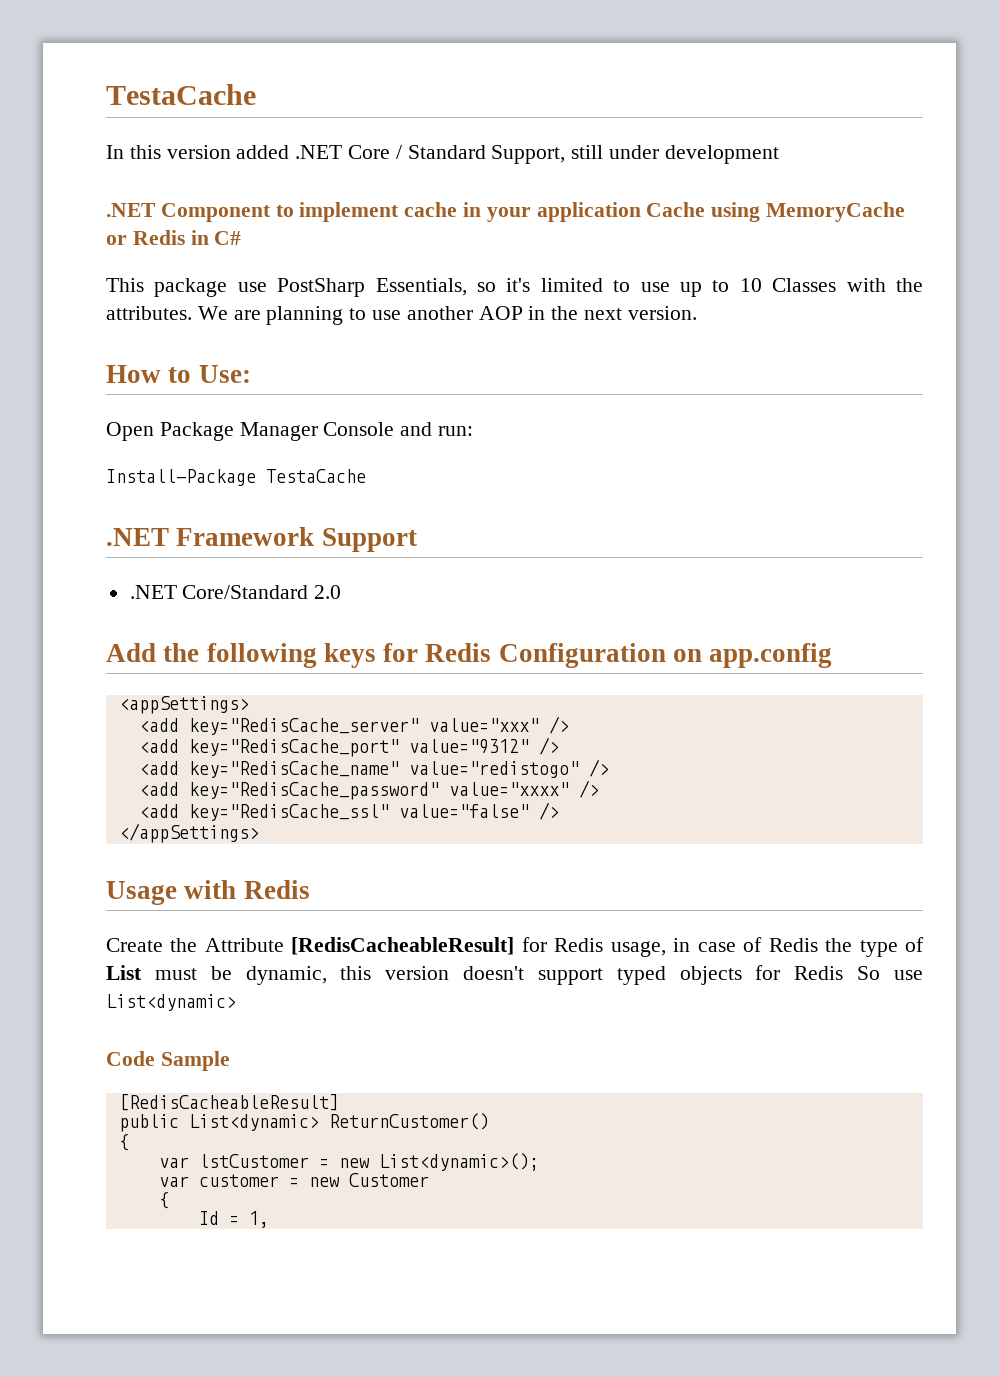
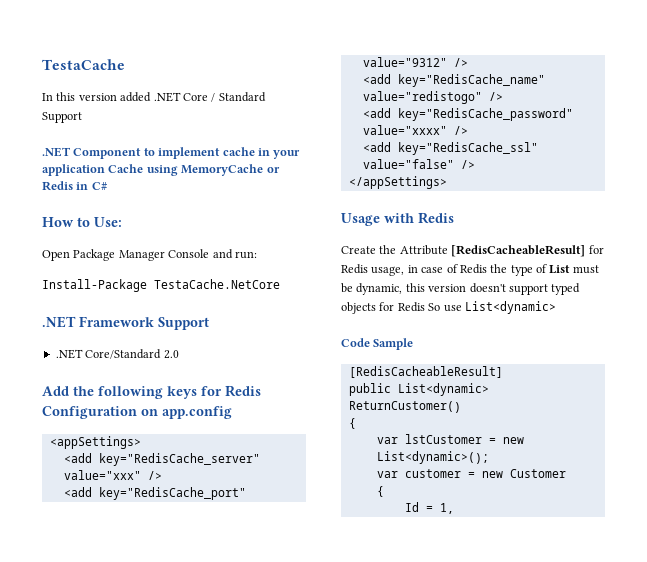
- In this version added .NET Core / Standard Support, still under development
+ In this version added .NET Core / Standard Support
- This package use PostSharp Essentials, so it's limited to use up to 10 Classes with the attributes. We are planning to use another AOP in the next version.
- Install-Package TestaCache
+ Install-Package TestaCache.NetCore

